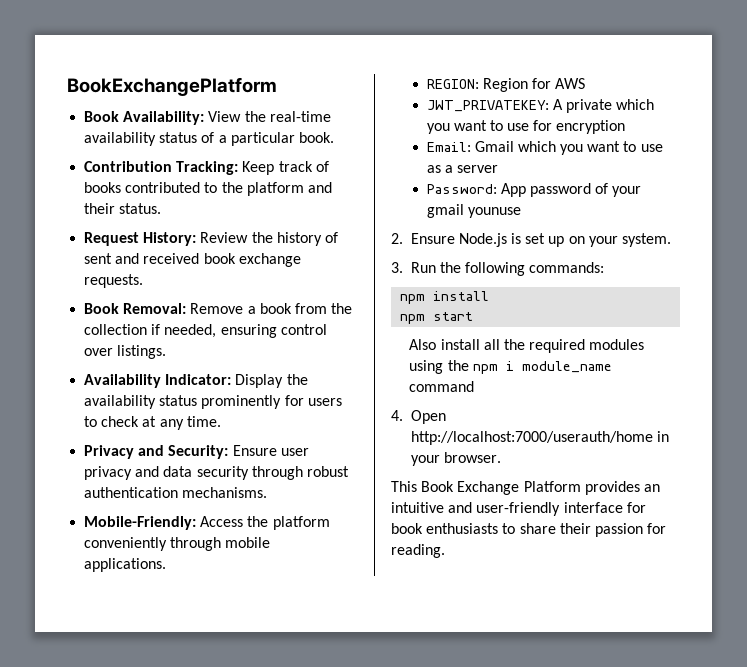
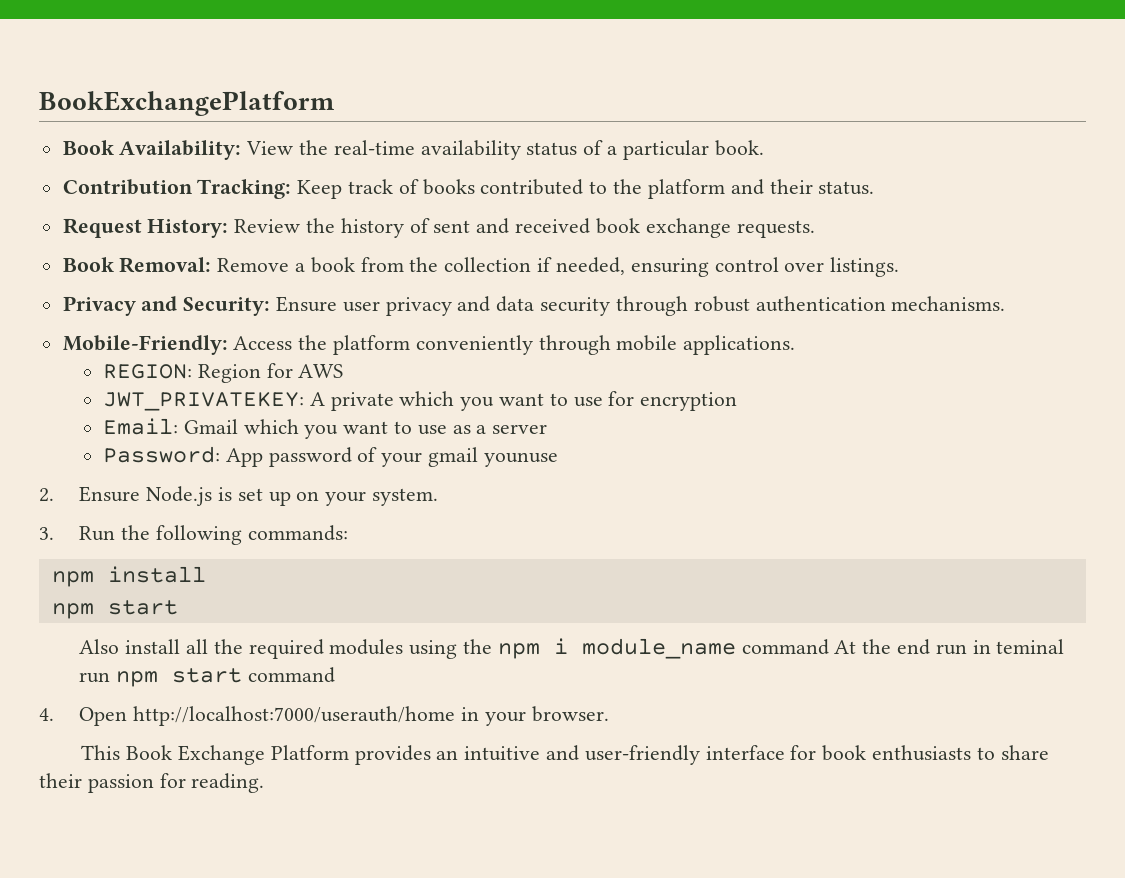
- Availability Indicator: Display the availability status prominently for users to check at any time.
- Also install all the required modules using the npm i module_name command
+ Also install all the required modules using the npm i module_name command At the end run in teminal run npm start command

